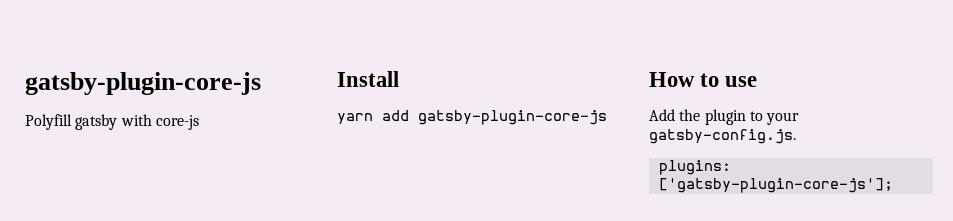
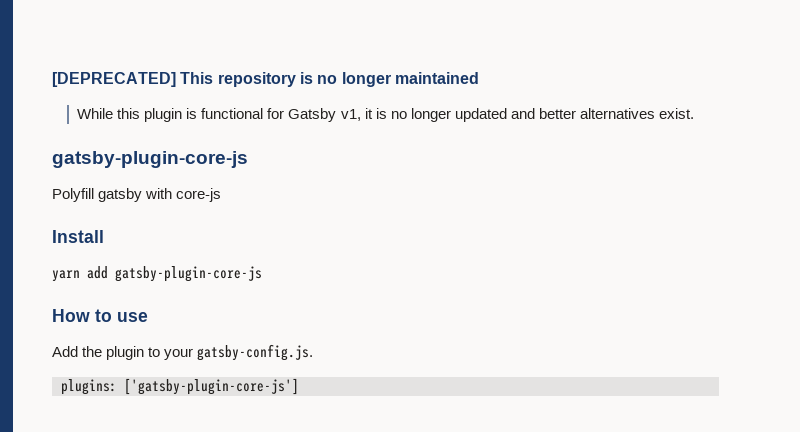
+ [DEPRECATED] This repository is no longer maintained
+ While this plugin is functional for Gatsby v1, it is no longer updated and better alternatives exist.
- plugins: ['gatsby-plugin-core-js'];
+ plugins: ['gatsby-plugin-core-js']

